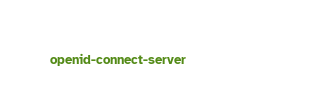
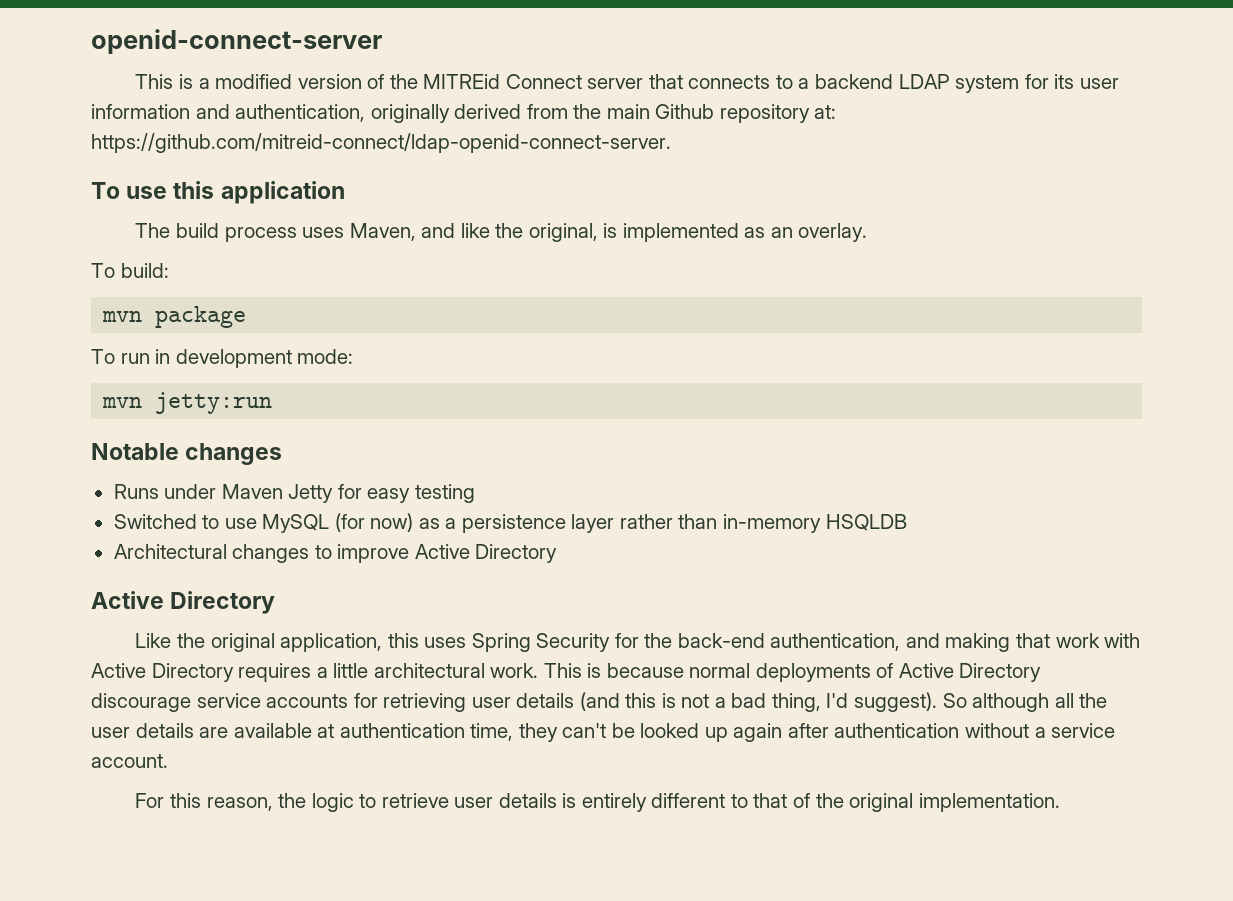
+ This is a modified version of the MITREid Connect server that connects to a backend LDAP system for its user information and authentication, originally derived from the main Github repository at: https://github.com/mitreid-connect/ldap-openid-connect-server.
+ To use this application
+ The build process uses Maven, and like the original, is implemented as an overlay.
+ To build:
+ mvn package
+ To run in development mode:
+ mvn jetty:run
+ Notable changes
+ Runs under Maven Jetty for easy testing
+ Switched to use MySQL (for now) as a persistence layer rather than in-memory HSQLDB
+ Architectural changes to improve Active Directory
+ Active Directory
+ Like the original application, this uses Spring Security for the back-end authentication, and making that work with Active Directory requires a little architectural work. This is because normal deployments of Active Directory discourage service accounts for retrieving user details (and this is not a bad thing, I'd suggest). So although all the user details are available at authentication time, they can't be looked up again after authentication without a service account.
+ For this reason, the logic to retrieve user details is entirely different to that of the original implementation.

